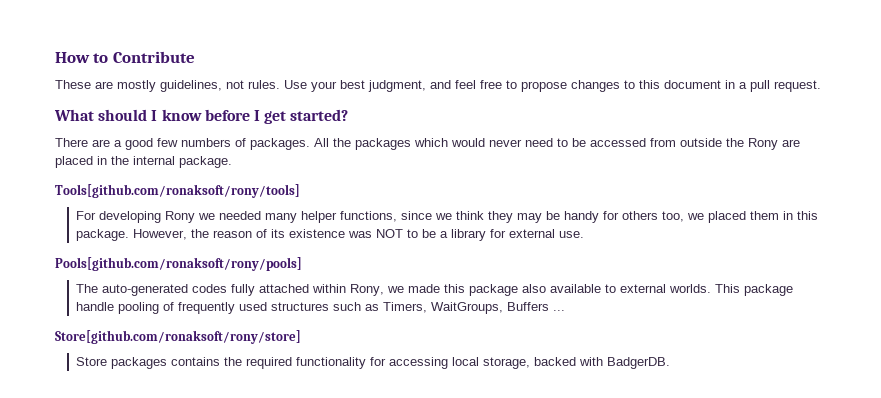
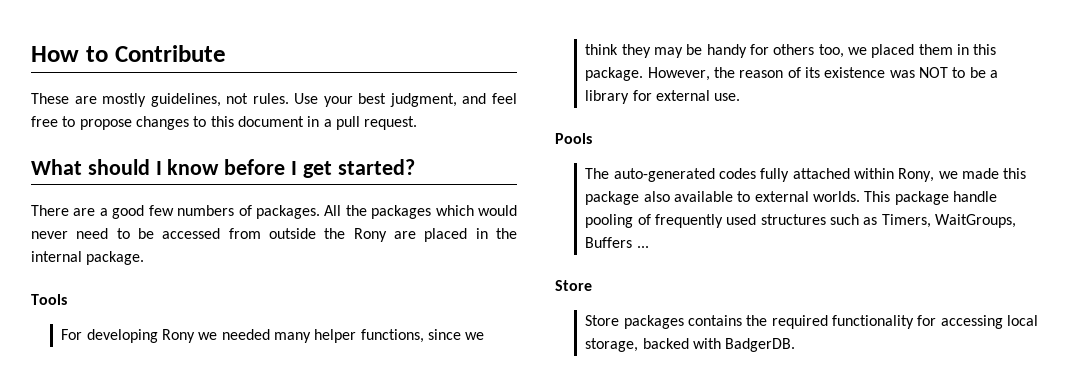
- Tools[github.com/ronaksoft/rony/tools]
+ Tools
- Pools[github.com/ronaksoft/rony/pools]
+ Pools
  This package handle pooling of frequently used structures such as Timers, WaitGroups, Buffers ...
- Store[github.com/ronaksoft/rony/store]
+ Store

